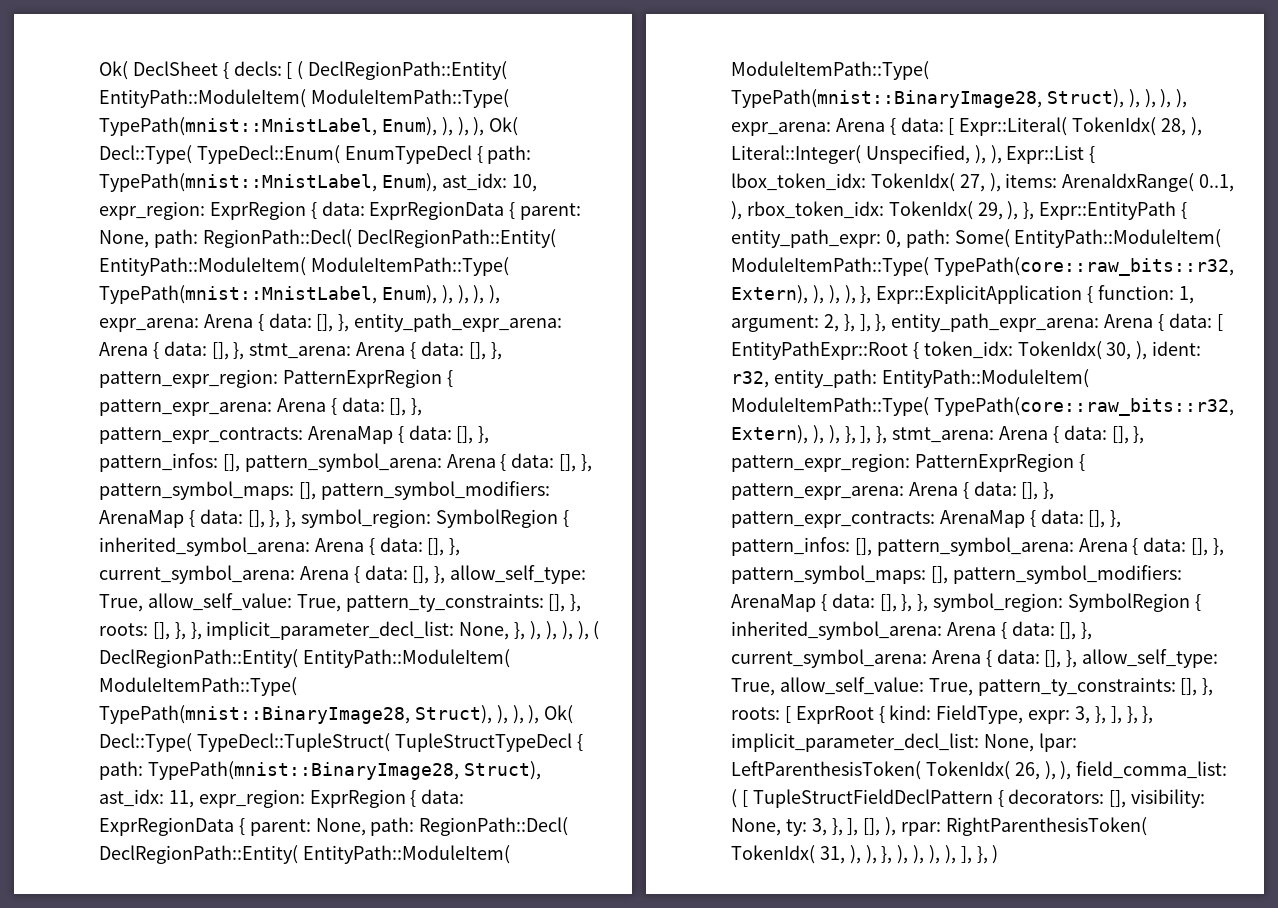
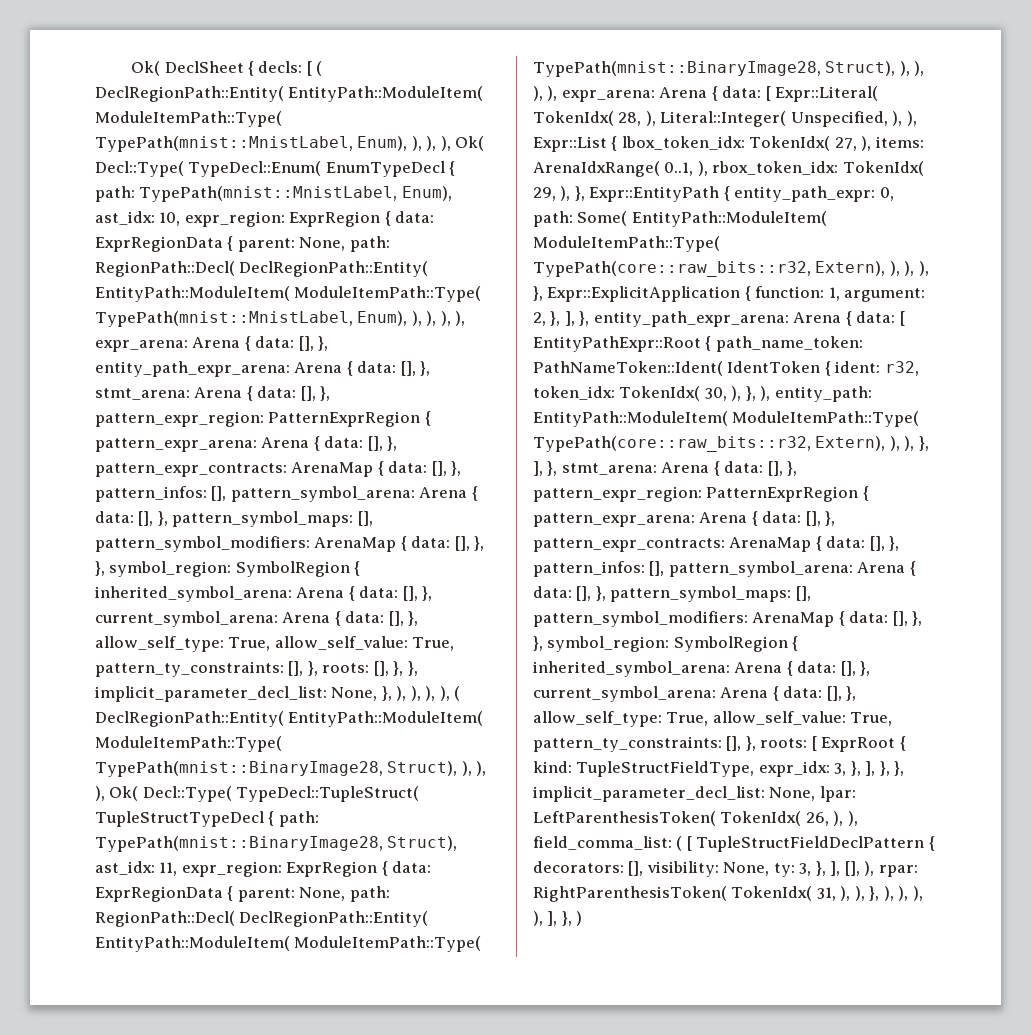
- [ EntityPathExpr::Root { token_idx:
+ [ EntityPathExpr::Root { path_name_token: PathNameToken::Ident( IdentToken { ident: r32, token_idx:
- TokenIdx( 30, ), ident: r32, entity_path:
+ TokenIdx( 30, ), }, ), entity_path:
- FieldType, expr:
+ TupleStructFieldType, expr_idx:

